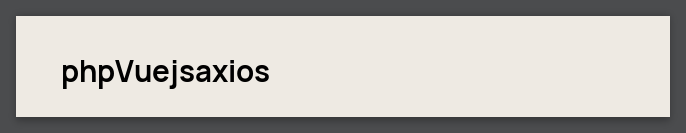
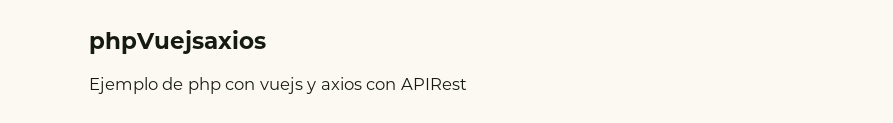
+ Ejemplo de php con vuejs y axios con APIRest

